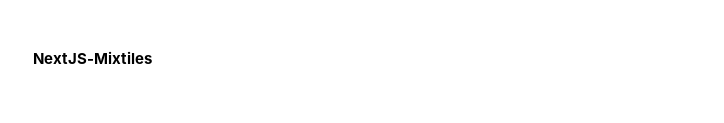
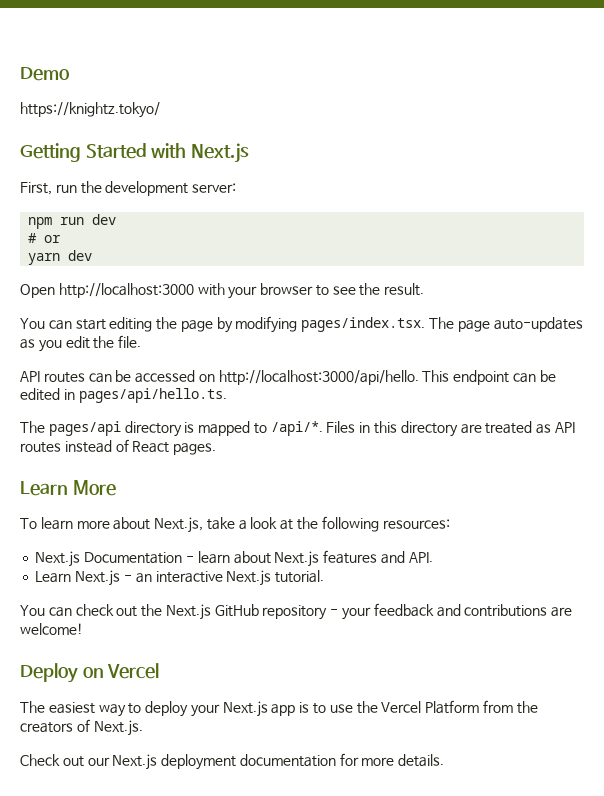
- NextJS-Mixtiles
+ Demo
+ https://knightz.tokyo/
+ Getting Started with Next.js
+ First, run the development server:
+ npm run dev
+ # or
+ yarn dev
+ Open http://localhost:3000 with your browser to see the result.
+ You can start editing the page by modifying pages/index.tsx. The page auto-updates as you edit the file.
+ API routes can be accessed on http://localhost:3000/api/hello. This endpoint can be edited in pages/api/hello.ts.
+ The pages/api directory is mapped to /api/*. Files in this directory are treated as API routes instead of React pages.
+ Learn More
+ To learn more about Next.js, take a look at the following resources:
+ Next.js Documentation - learn about Next.js features and API.
+ Learn Next.js - an interactive Next.js tutorial.
+ You can check out the Next.js GitHub repository - your feedback and contributions are welcome!
+ Deploy on Vercel
+ The easiest way to deploy your Next.js app is to use the Vercel Platform from the creators of Next.js.
+ Check out our Next.js deployment documentation for more details.

